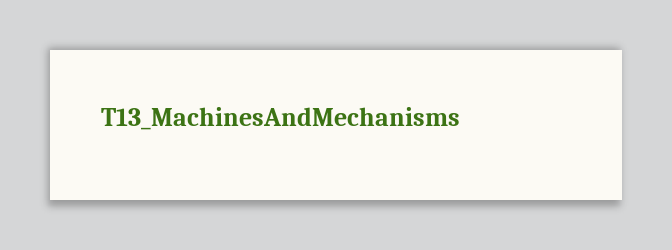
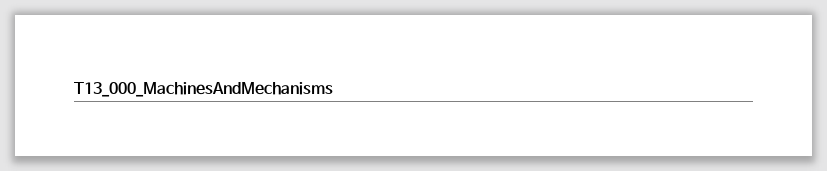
- T13_MachinesAndMechanisms
+ T13_000_MachinesAndMechanisms

